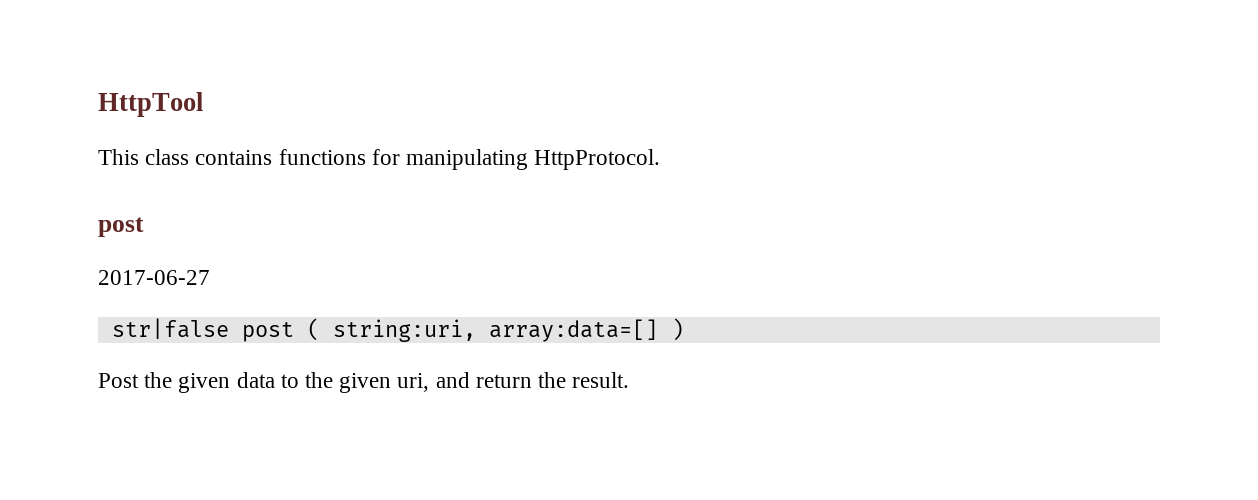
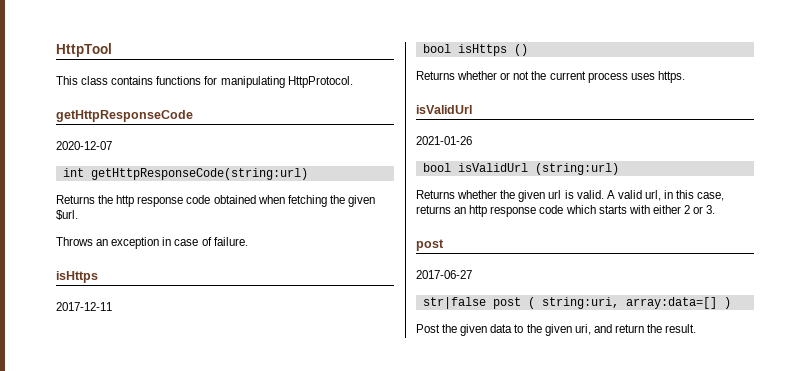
+ getHttpResponseCode
+ 2020-12-07
+ int getHttpResponseCode(string:url)
+ Returns the http response code obtained when fetching the given $url.
+ Throws an exception in case of failure.
+ isHttps
+ 2017-12-11
+ bool isHttps ()
+ Returns whether or not the current process uses https.
+ isValidUrl
+ 2021-01-26
+ bool isValidUrl (string:url)
+ Returns whether the given url is valid. A valid url, in this case, returns an http response code which starts with either 2 or 3.

